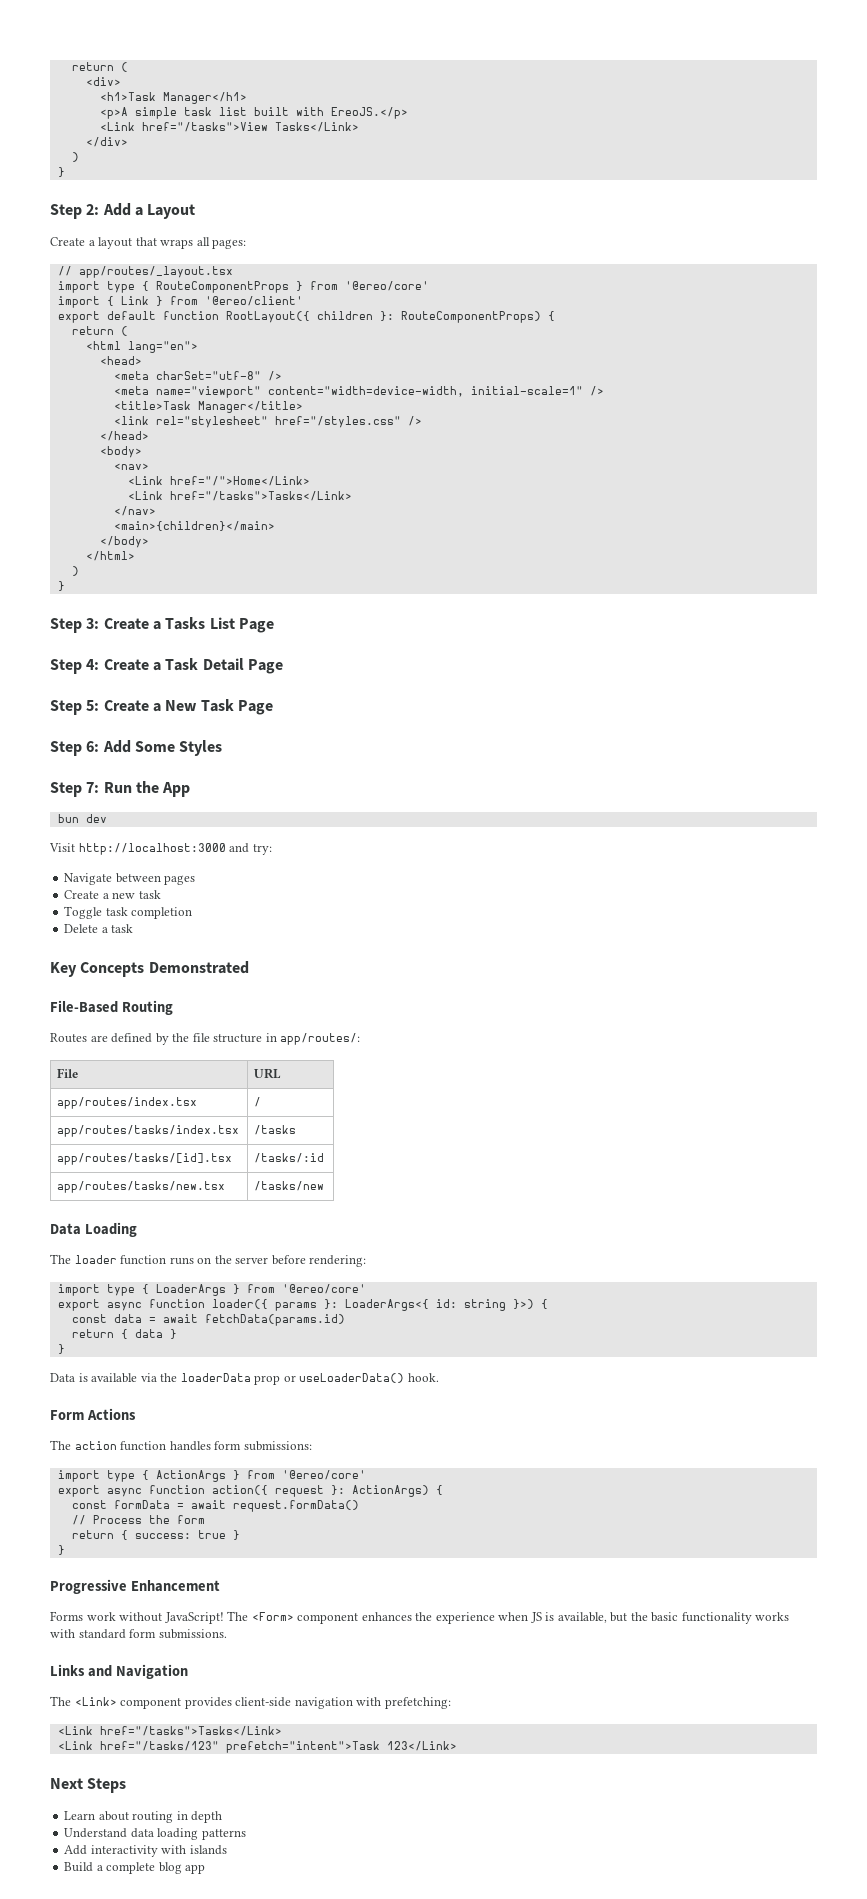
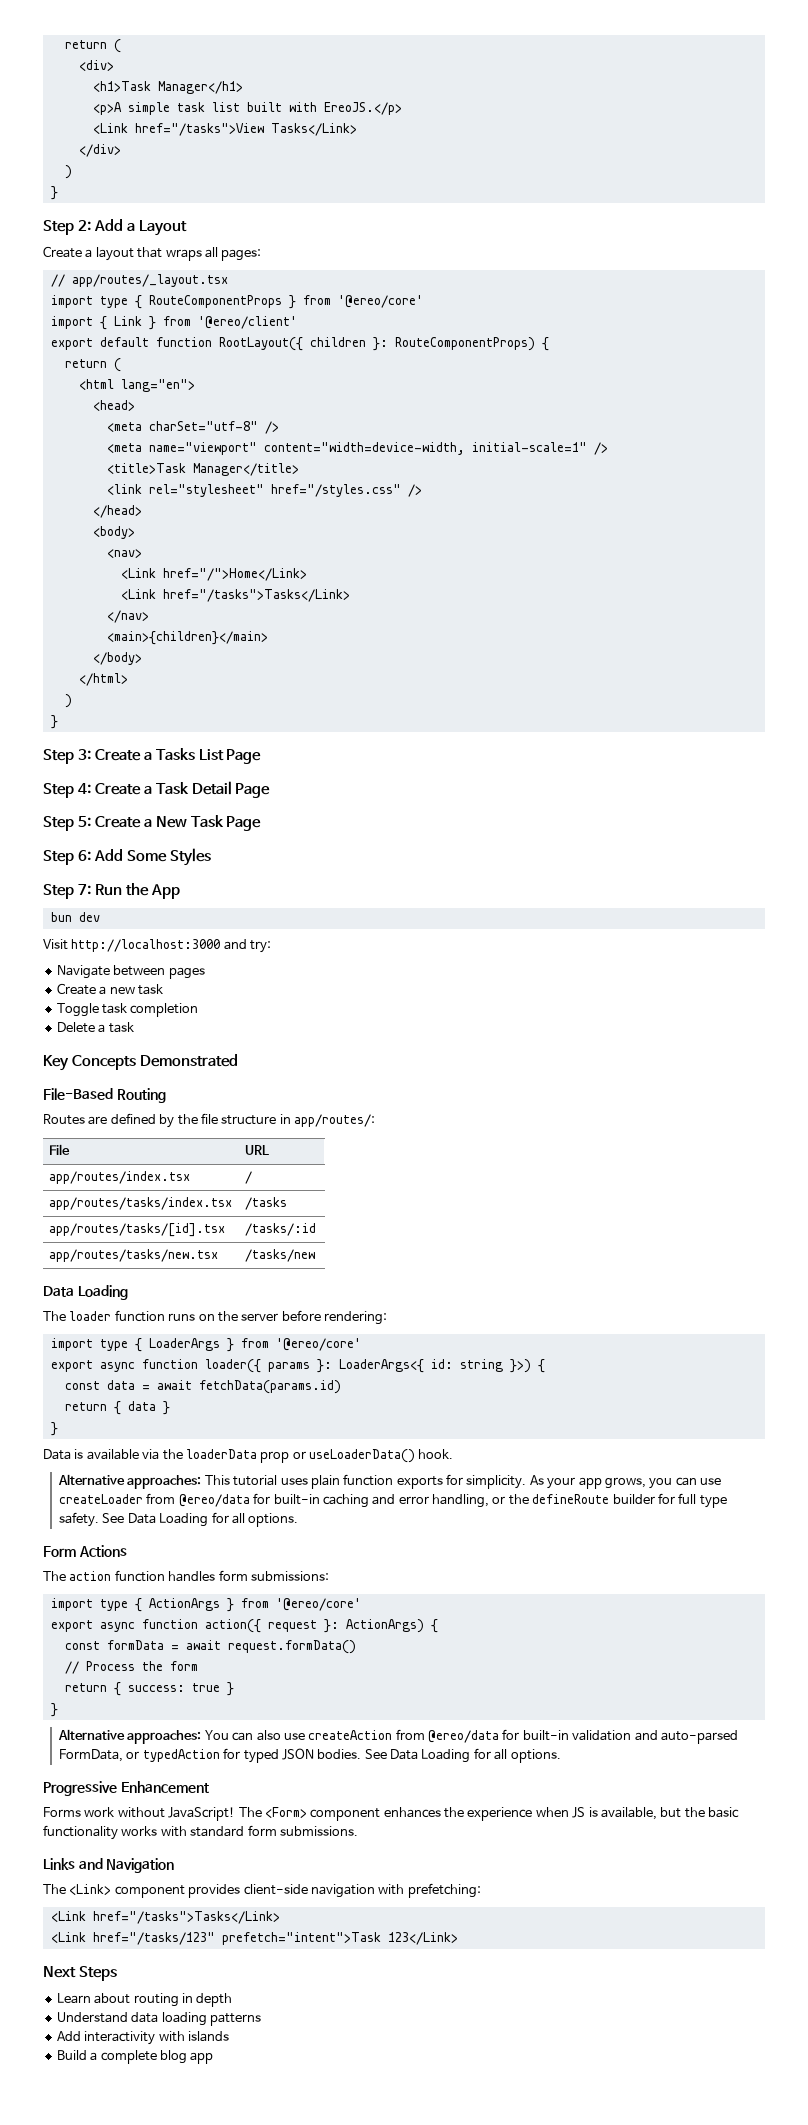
+ Alternative approaches: This tutorial uses plain function exports for simplicity. As your app grows, you can use createLoader from @ereo/data for built-in caching and error handling, or the defineRoute builder for full type safety. See Data Loading for all options.
+ Alternative approaches: You can also use createAction from @ereo/data for built-in validation and auto-parsed FormData, or typedAction for typed JSON bodies. See Data Loading for all options.

